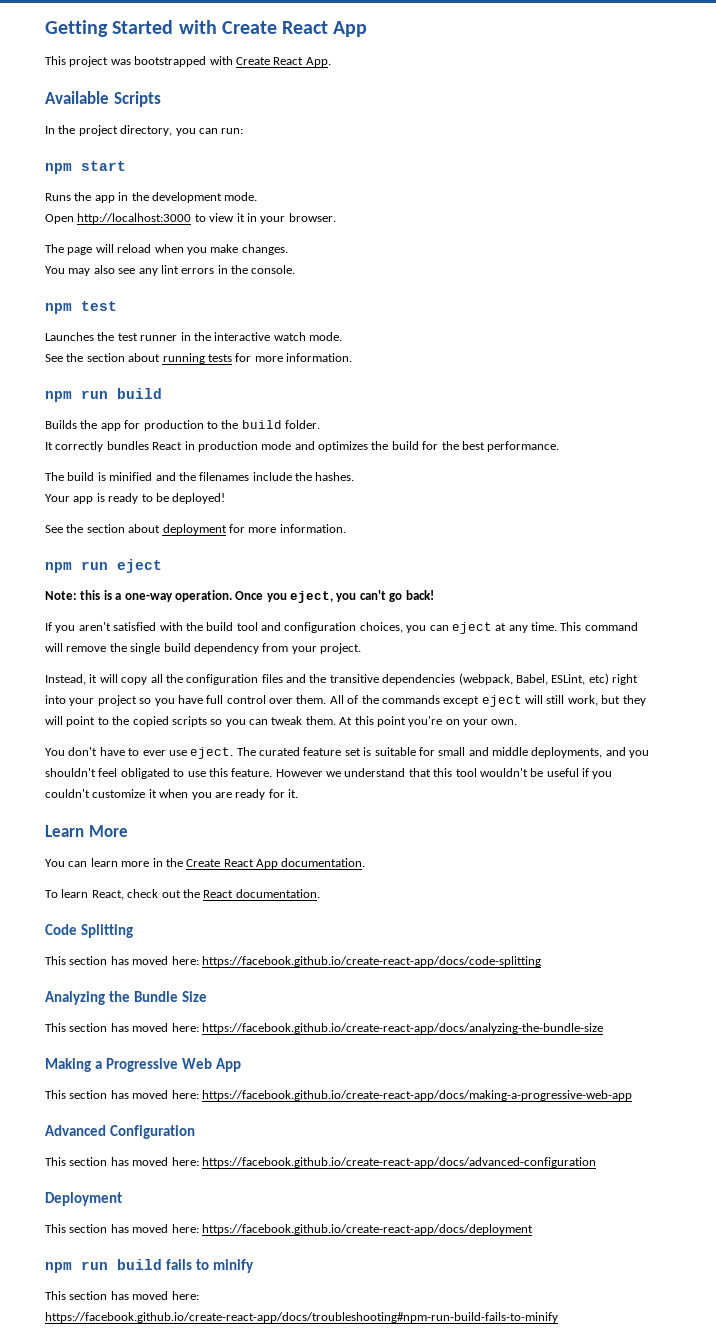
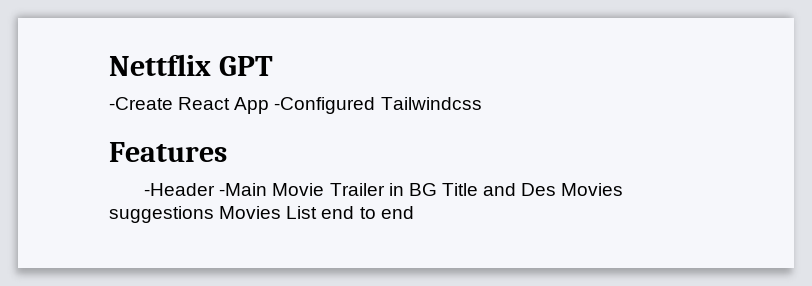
- Getting Started with Create React App
- This project was bootstrapped with Create React App.
- Available Scripts
- In the project directory, you can run:
- npm start
- Runs the app in the development mode.
- Open http://localhost:3000 to view it in your browser.
- The page will reload when you make changes.
- You may also see any lint errors in the console.
- npm test
- Launches the test runner in the interactive watch mode.
- See the section about running tests for more information.
- npm run build
- Builds the app for production to the build folder.
- It correctly bundles React in production mode and optimizes the build for the best performance.
- The build is minified and the filenames include the hashes.
- Your app is ready to be deployed!
- See the section about deployment for more information.
- npm run eject
- Note: this is a one-way operation. Once you eject, you can't go back!
- If you aren't satisfied with the build tool and configuration choices, you can eject at any time. This command will remove the single build dependency from your project.
- Instead, it will copy all the configuration files and the transitive dependencies (webpack, Babel, ESLint, etc) right into your project so you have full control over them. All of the commands except eject will still work, but they will point to the copied scripts so you can tweak them. At this point you're on your own.
- You don't have to ever use eject. The curated feature set is suitable for small and middle deployments, and you shouldn't feel obligated to use this feature. However we understand that this tool wouldn't be useful if you couldn't customize it when you are ready for it.
- Learn More
- You can learn more in the Create React App documentation.
- To learn React, check out the React documentation.
- Code Splitting
- This section has moved here: https://facebook.github.io/create-react-app/docs/code-splitting
- Analyzing the Bundle Size
- This section has moved here: https://facebook.github.io/create-react-app/docs/analyzing-the-bundle-size
- Making a Progressive Web App
- This section has moved here: https://facebook.github.io/create-react-app/docs/making-a-progressive-web-app
- Advanced Configuration
- This section has moved here: https://facebook.github.io/create-react-app/docs/advanced-configuration
- Deployment
- This section has moved here: https://facebook.github.io/create-react-app/docs/deployment
- npm run build fails to minify
- This section has moved here: https://facebook.github.io/create-react-app/docs/troubleshooting#npm-run-build-fails-to-minify
+ Nettflix GPT
+ -Create React App -Configured Tailwindcss
+ Features
+ -Header -Main Movie Trailer in BG Title and Des Movies suggestions Movies List end to end

